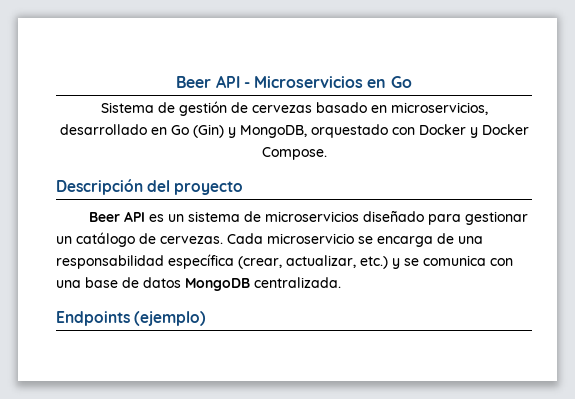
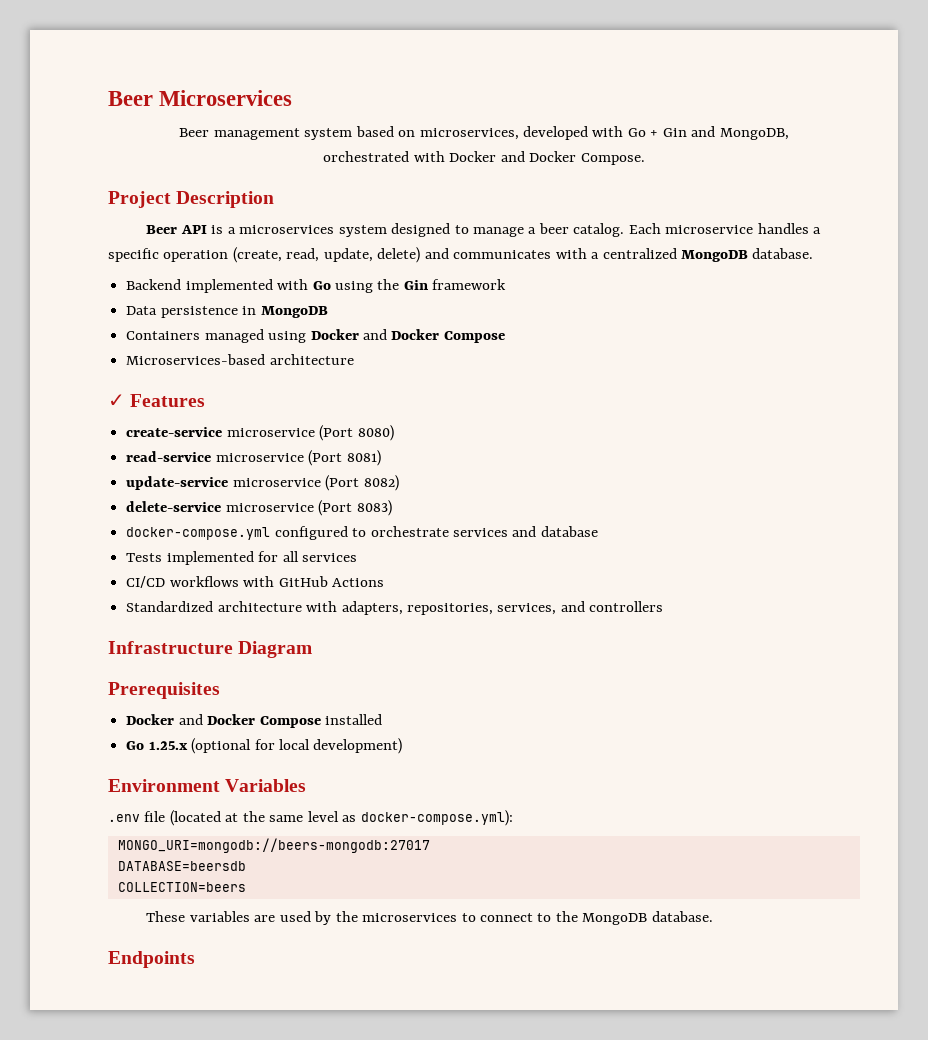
- Beer API - Microservicios en Go
- Sistema de gestión de cervezas basado en microservicios, desarrollado en Go (Gin) y MongoDB, orquestado con Docker y Docker Compose.
+ Beer Microservices
+ Beer management system based on microservices, developed with Go + Gin and MongoDB,
+ orchestrated with Docker and Docker Compose.
- Descripción del proyecto
- Beer API es un sistema de microservicios diseñado para gestionar un catálogo de cervezas. Cada microservicio se encarga de una responsabilidad específica (crear, actualizar, etc.) y se comunica con una base de datos MongoDB centralizada.
+ Project Description
+ Beer API is a microservices system designed to manage a beer catalog. Each microservice handles a specific operation (create, read, update, delete) and communicates with a centralized MongoDB database.
+ Backend implemented with Go using the Gin framework
+ Data persistence in MongoDB
+ Containers managed using Docker and Docker Compose
+ Microservices-based architecture
+ ✓ Features
+ create-service microservice (Port 8080)
+ read-service microservice (Port 8081)
+ update-service microservice (Port 8082)
+ delete-service microservice (Port 8083)
+ docker-compose.yml configured to orchestrate services and database
+ Tests implemented for all services
+ CI/CD workflows with GitHub Actions
+ Standardized architecture with adapters, repositories, services, and controllers
+ Infrastructure Diagram
+ Prerequisites
+ Docker and Docker Compose installed
+ Go 1.25.x (optional for local development)
+ Environment Variables
+ .env file (located at the same level as docker-compose.yml):
+ MONGO_URI=mongodb://beers-mongodb:27017
+ DATABASE=beersdb
+ COLLECTION=beers
+ These variables are used by the microservices to connect to the MongoDB database.
- Endpoints (ejemplo)
+ Endpoints

